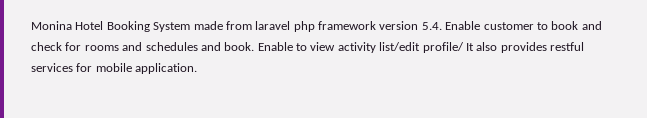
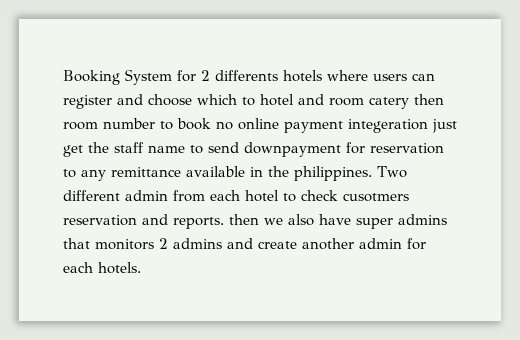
- Monina Hotel Booking System made from laravel php framework version 5.4. Enable customer to book and check for rooms and schedules and book. Enable to view activity list/edit profile/ It also provides restful services for mobile application.
+ Booking System for 2 differents hotels where users can register and choose which to hotel and room catery then room number to book no online payment integeration just get the staff name to send downpayment for reservation to any remittance available in the philippines. Two different admin from each hotel to check cusotmers reservation and reports. then we also have super admins that monitors 2 admins and create another admin for each hotels.

